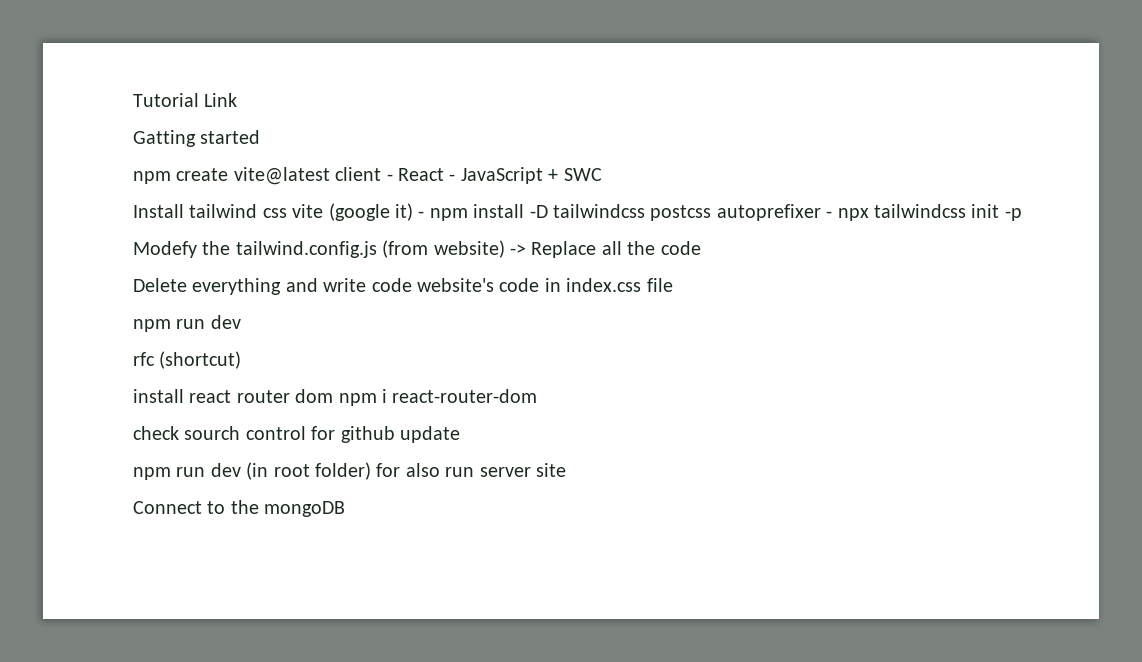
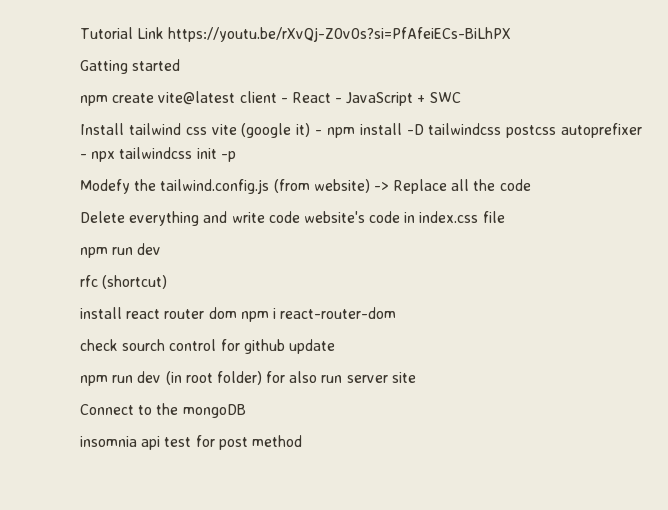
- Tutorial Link
+ Tutorial Link https://youtu.be/rXvQj-Z0v0s?si=PfAfeiECs-BiLhPX
+ insomnia api test for post method

